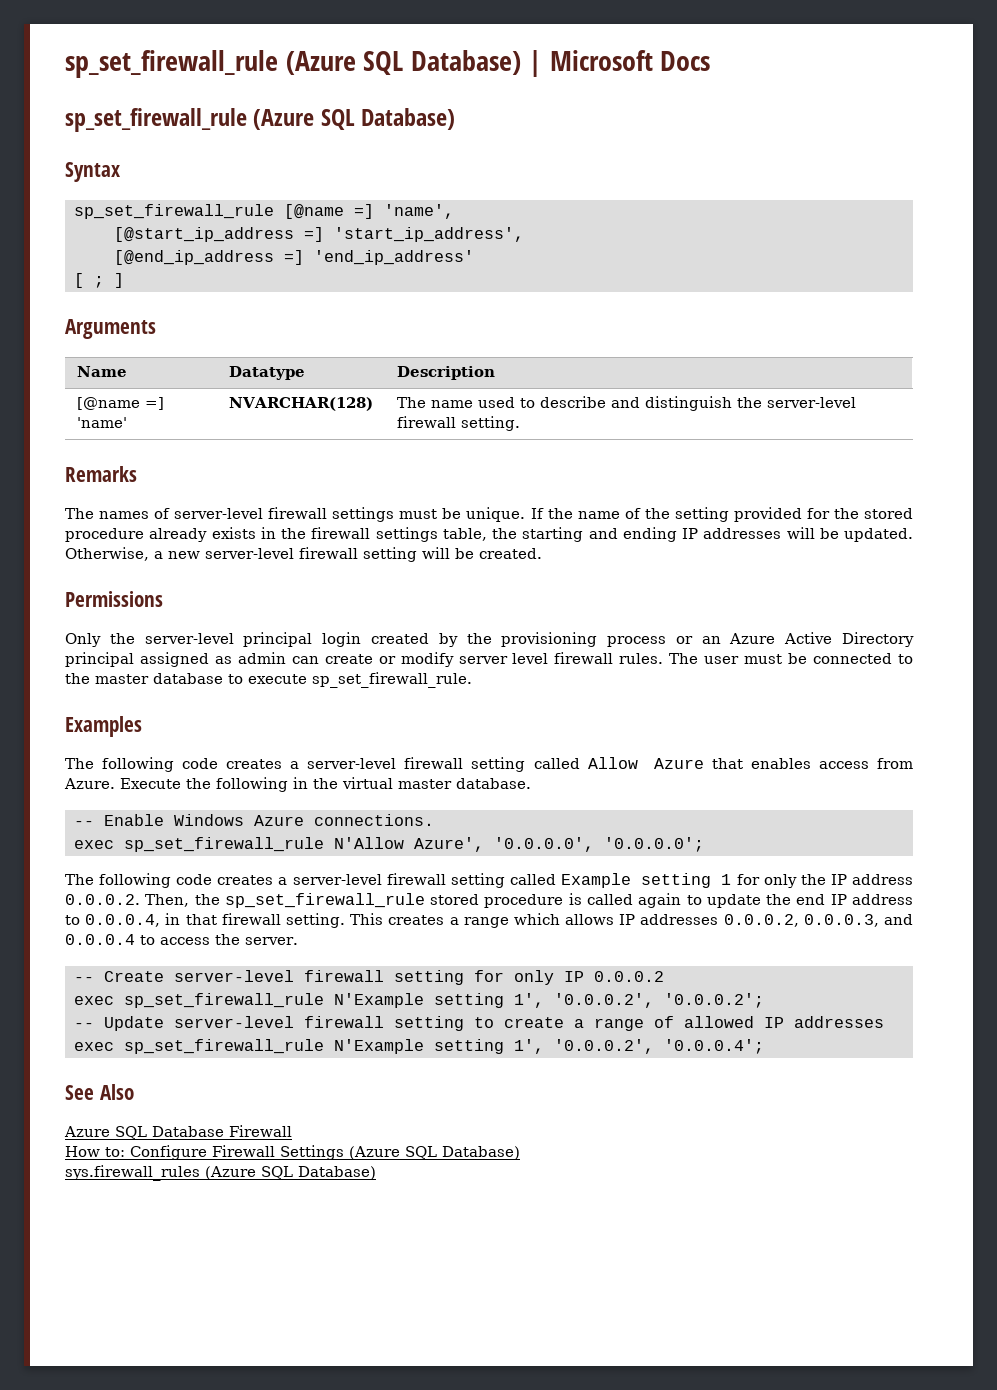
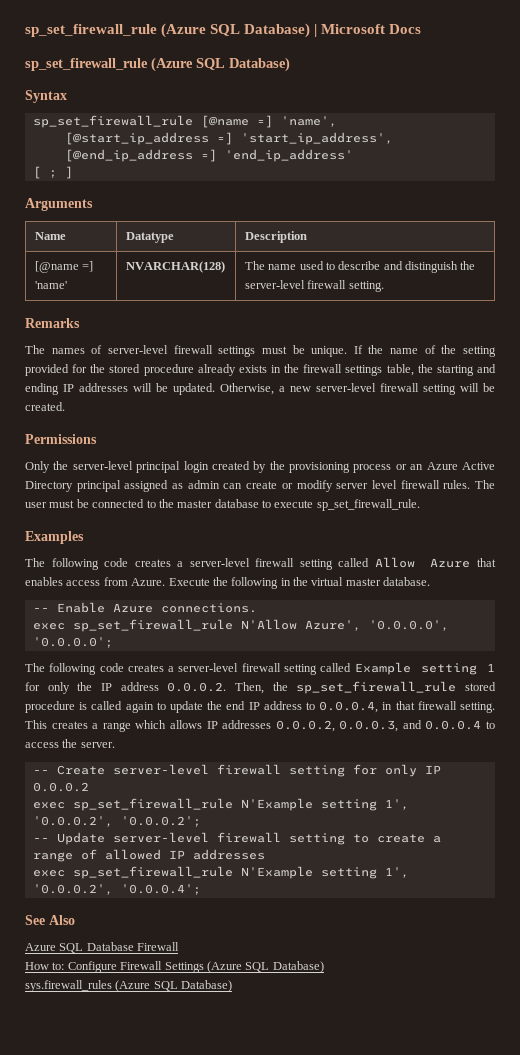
- -- Enable Windows Azure connections.
+ -- Enable Azure connections.

